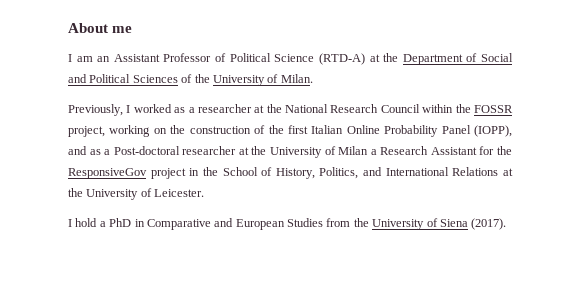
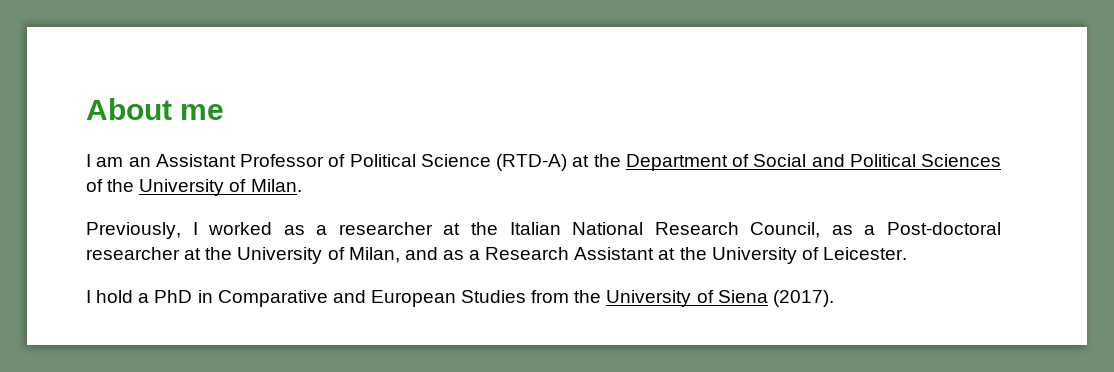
- Previously, I worked as a researcher at the National Research Council within the FOSSR project, working on the construction of the first Italian Online Probability Panel (IOPP), and as a Post-doctoral researcher at the University of Milan a Research Assistant for the ResponsiveGov project in the School of History, Politics, and International Relations at the University of Leicester.
+ Previously, I worked as a researcher at the Italian National Research Council, as a Post-doctoral researcher at the University of Milan, and as a Research Assistant at the University of Leicester.

